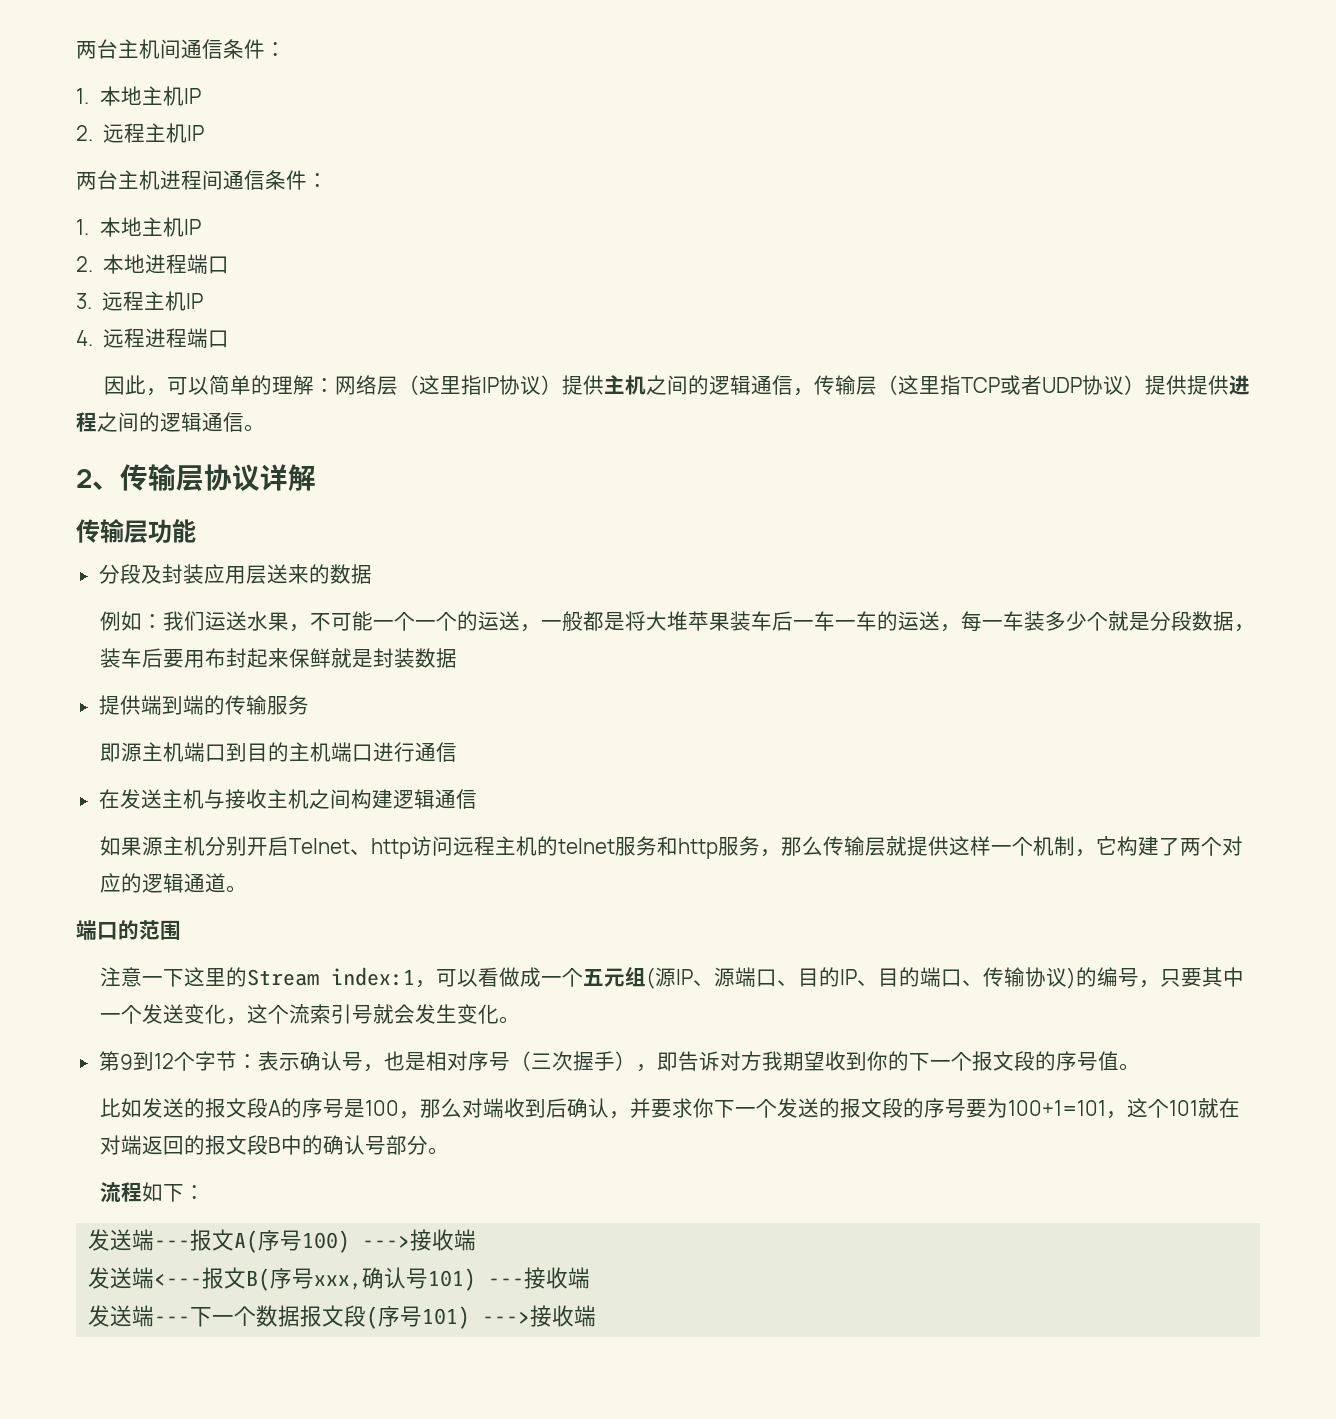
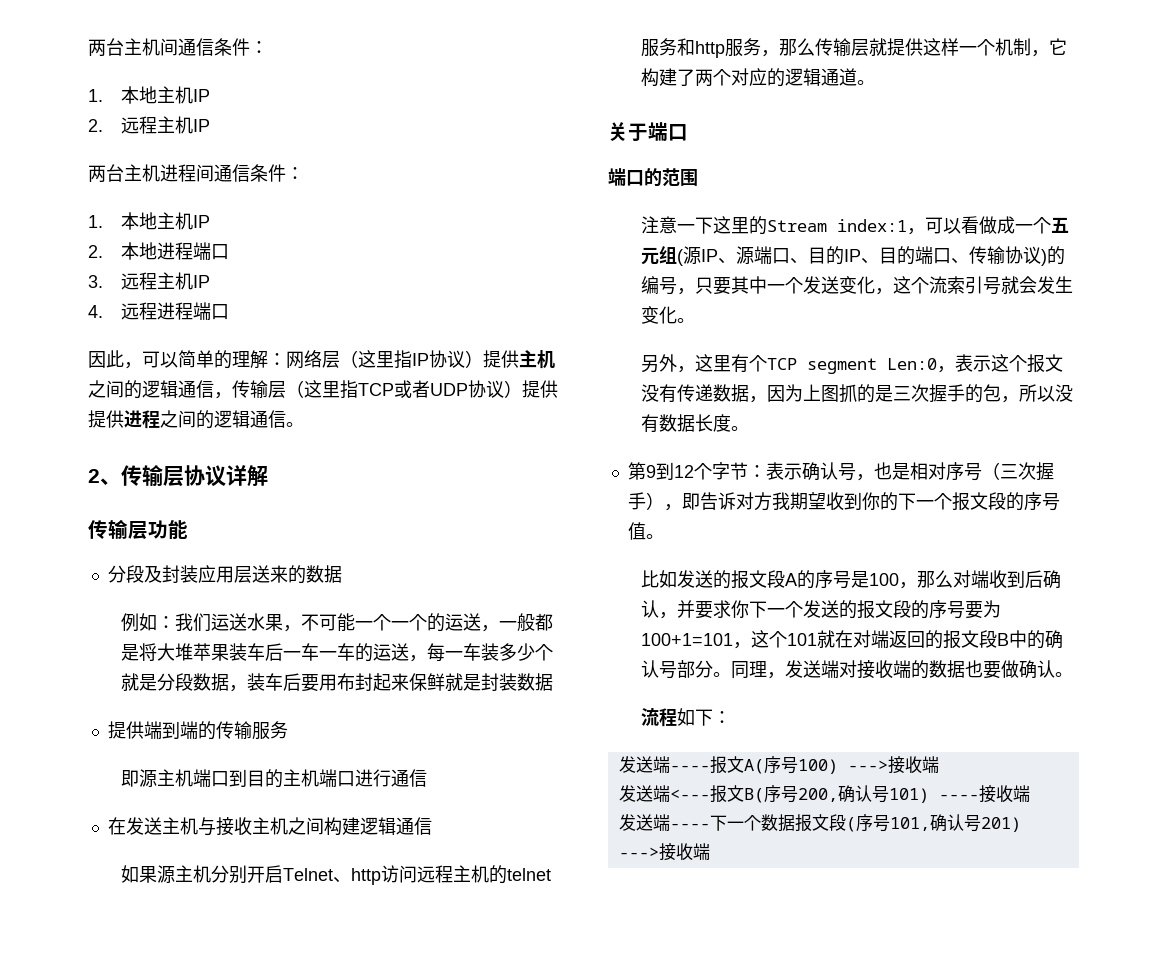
+ 关于端口
+ 另外，这里有个TCP segment Len:0，表示这个报文没有传递数据，因为上图抓的是三次握手的包，所以没有数据长度。
+ 同理，发送端对接收端的数据也要做确认。
- 发送端---报文A(序号100) --->接收端
+ 发送端----报文A(序号100) --->接收端
- 发送端<---报文B(序号xxx,确认号101) ---接收端
- 发送端---下一个数据报文段(序号101) --->接收端
+ 发送端<---报文B(序号200,确认号101) ----接收端
+ 发送端----下一个数据报文段(序号101,确认号201) --->接收端

